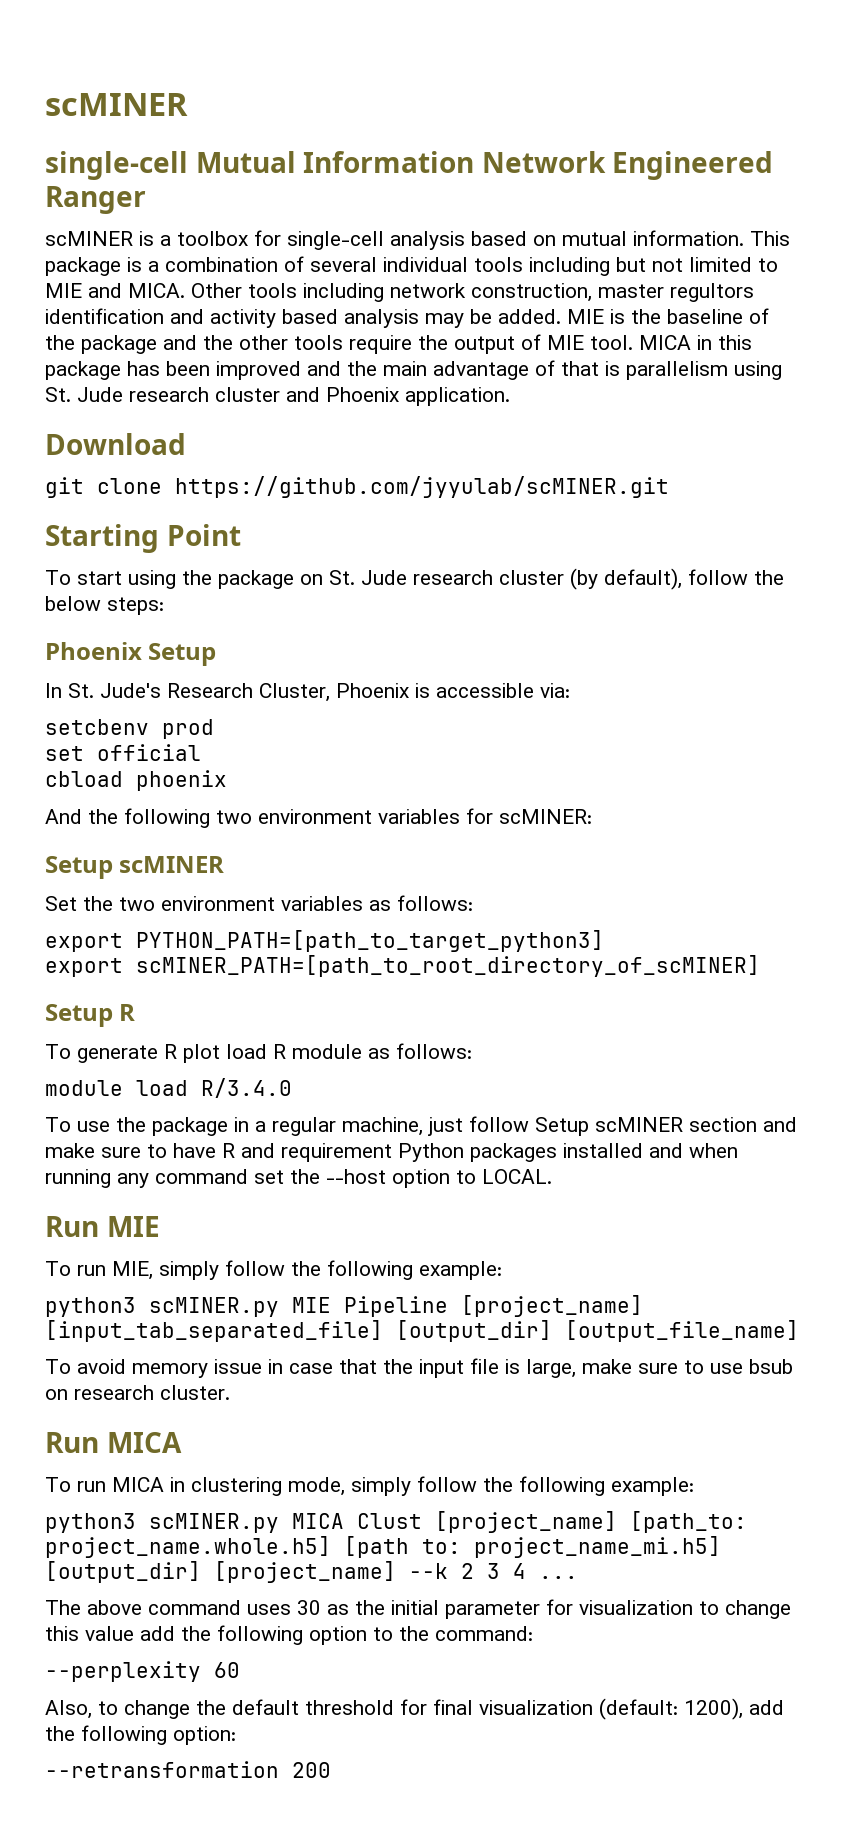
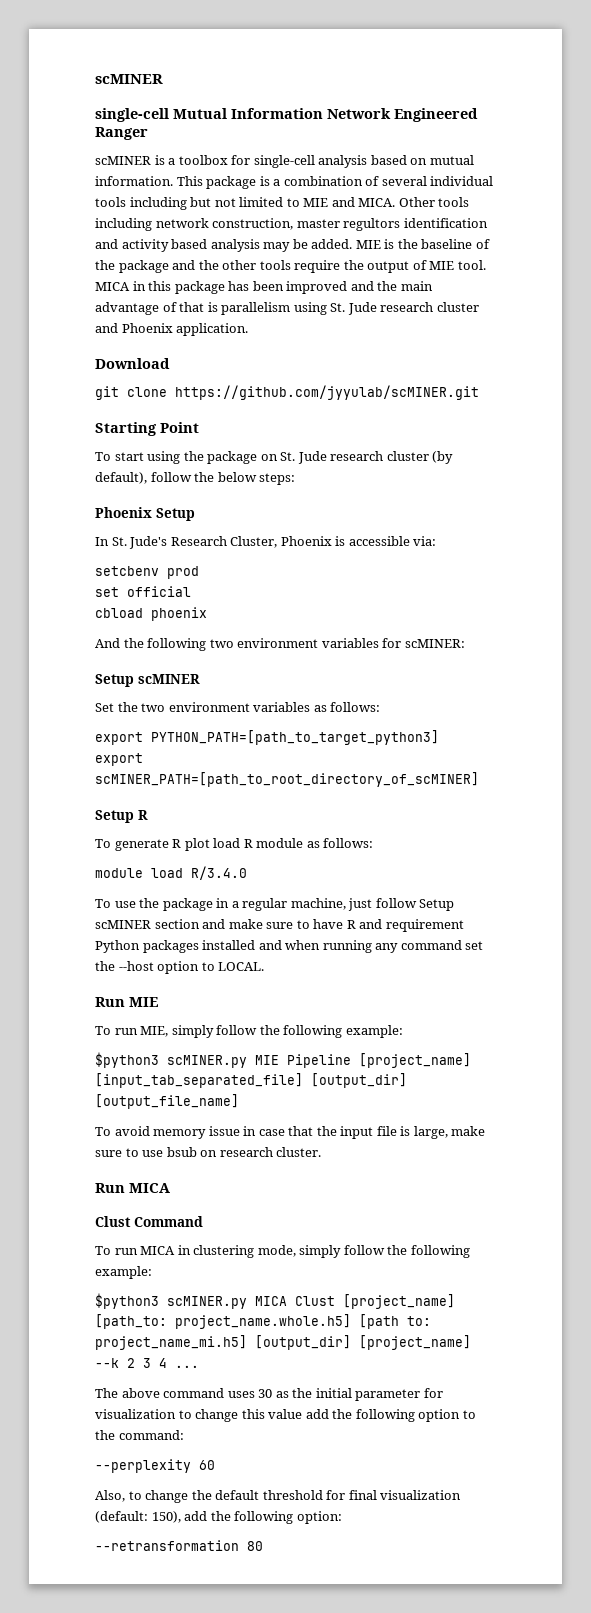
- python3 scMINER.py MIE Pipeline [project_name] [input_tab_separated_file] [output_dir] [output_file_name]
+ $python3 scMINER.py MIE Pipeline [project_name] [input_tab_separated_file] [output_dir] [output_file_name]
+ Clust Command
- python3 scMINER.py MICA Clust [project_name] [path_to: project_name.whole.h5] [path to: project_name_mi.h5] [output_dir] [project_name] --k 2 3 4 ...
+ $python3 scMINER.py MICA Clust [project_name] [path_to: project_name.whole.h5] [path to: project_name_mi.h5] [output_dir] [project_name] --k 2 3 4 ...
- Also, to change the default threshold for final visualization (default: 1200), add the following option:
+ Also, to change the default threshold for final visualization (default: 150), add the following option:
- --retransformation 200
+ --retransformation 80

